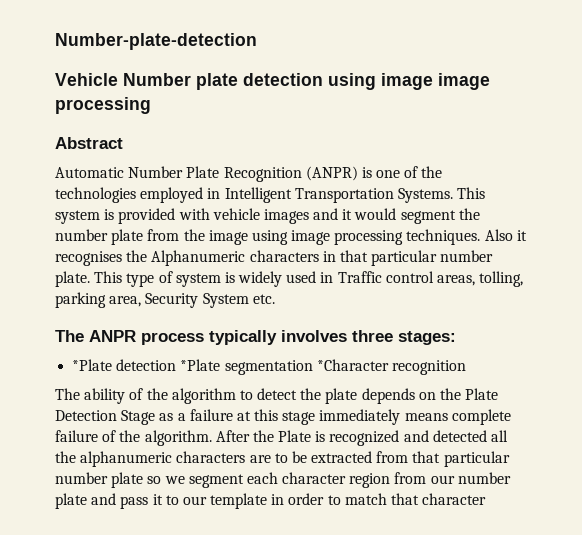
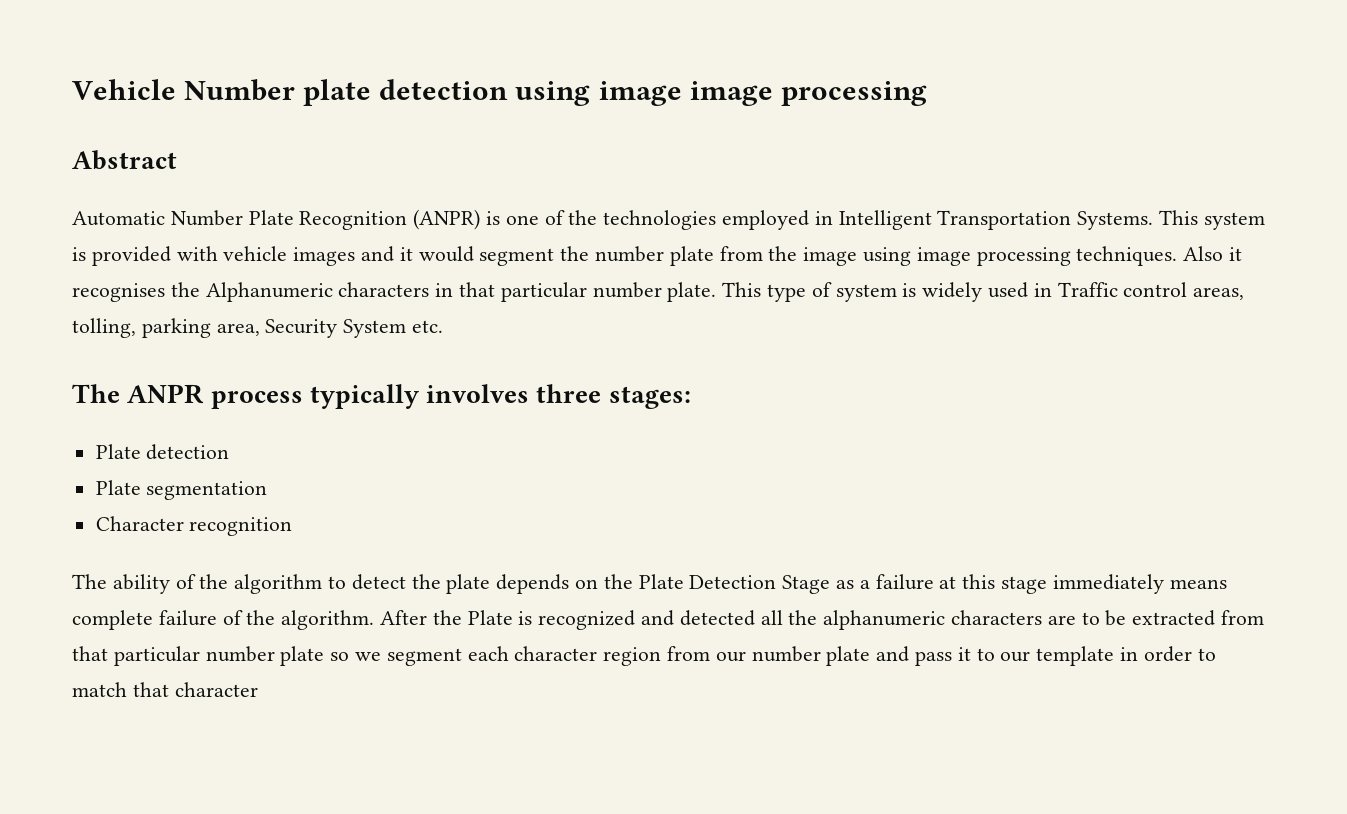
- Number-plate-detection
- *Plate detection *Plate segmentation *Character recognition
+ Plate detection
+ Plate segmentation
+ Character recognition

